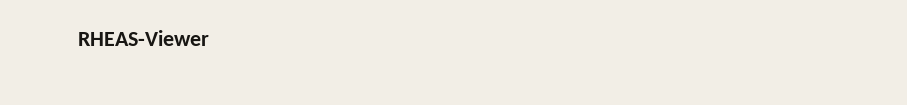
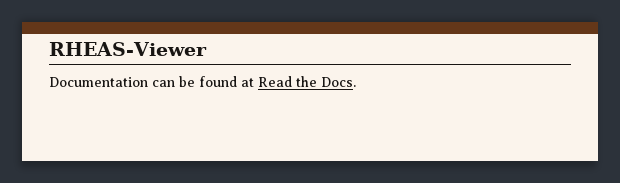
+ Documentation can be found at Read the Docs.

